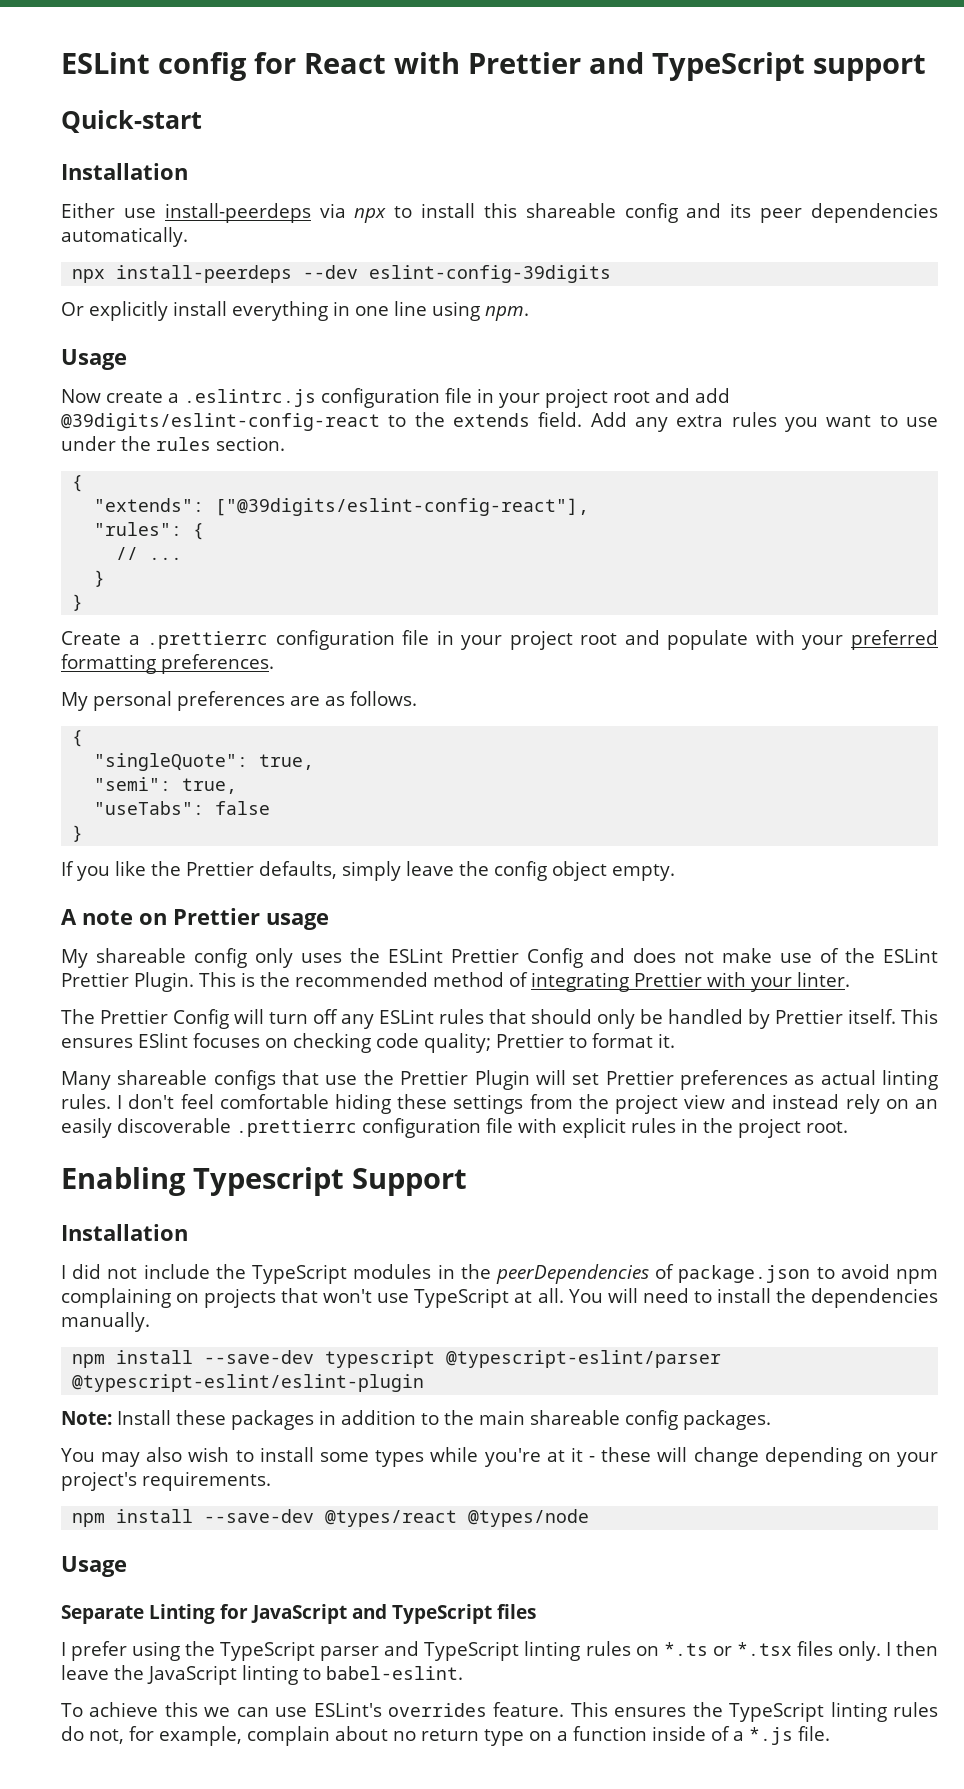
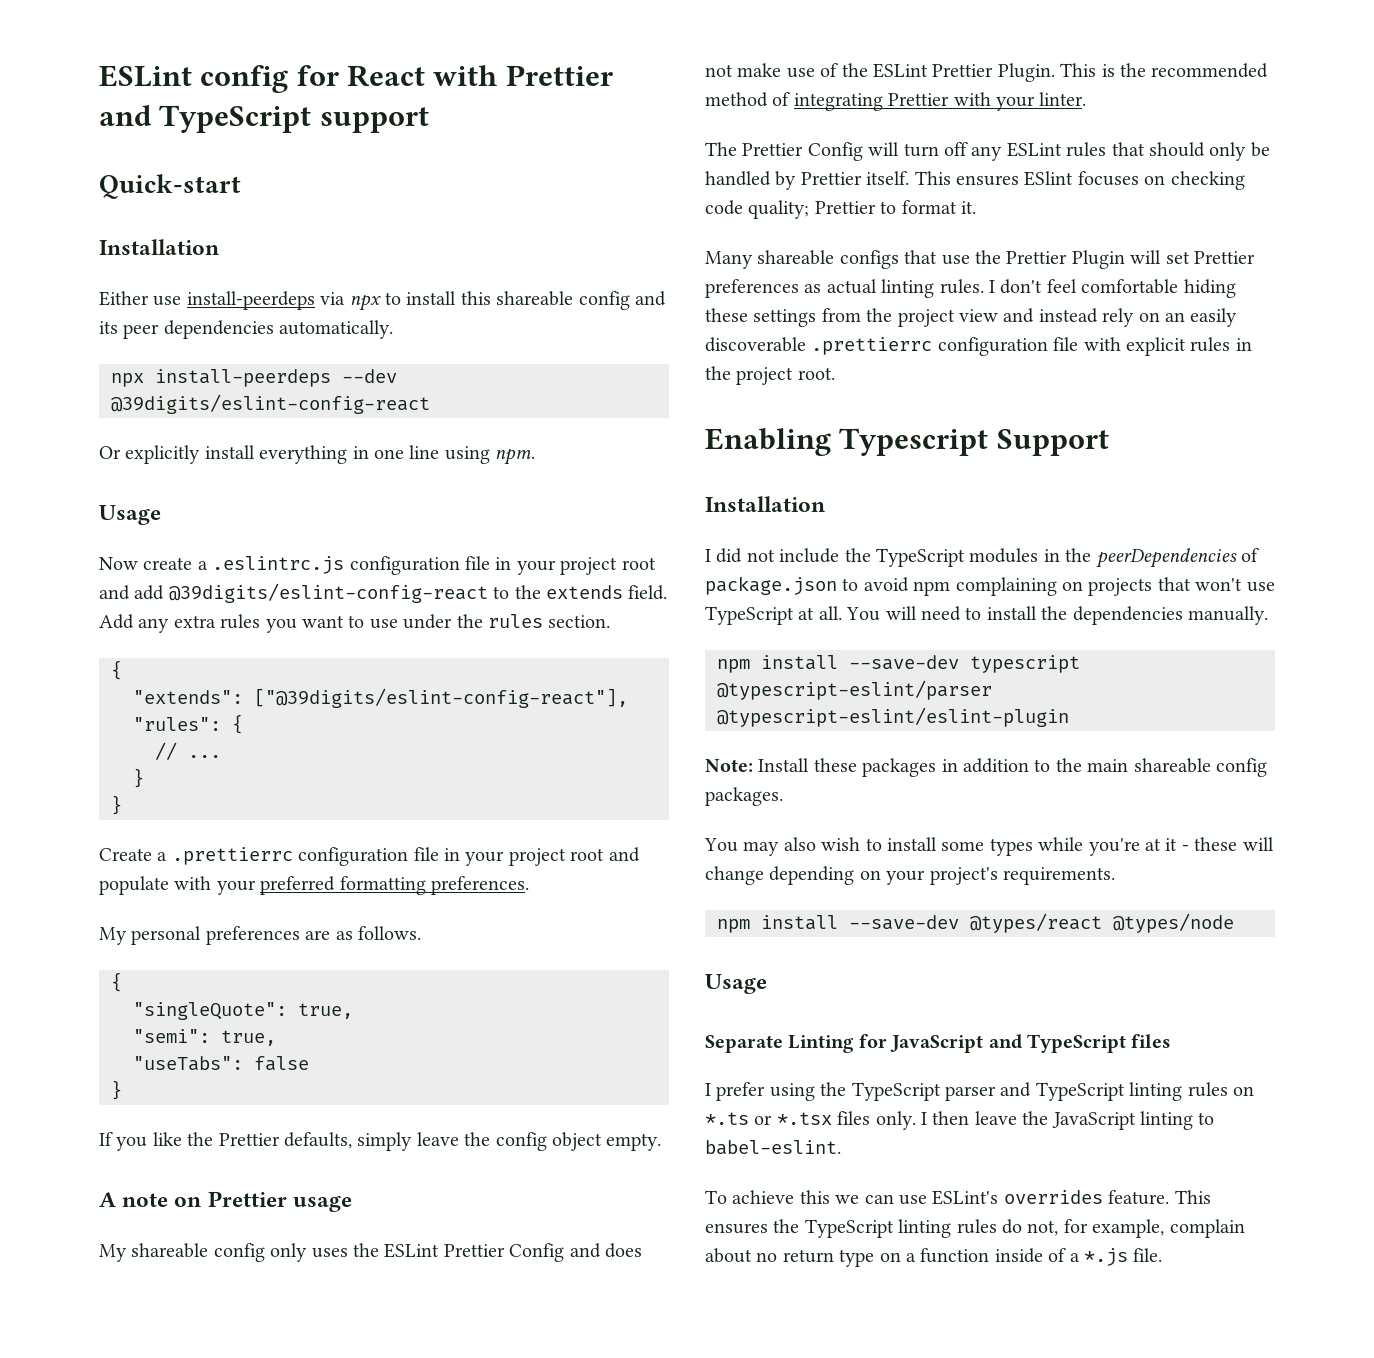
- npx install-peerdeps --dev eslint-config-39digits
+ npx install-peerdeps --dev @39digits/eslint-config-react

